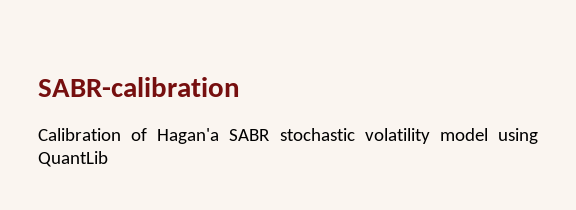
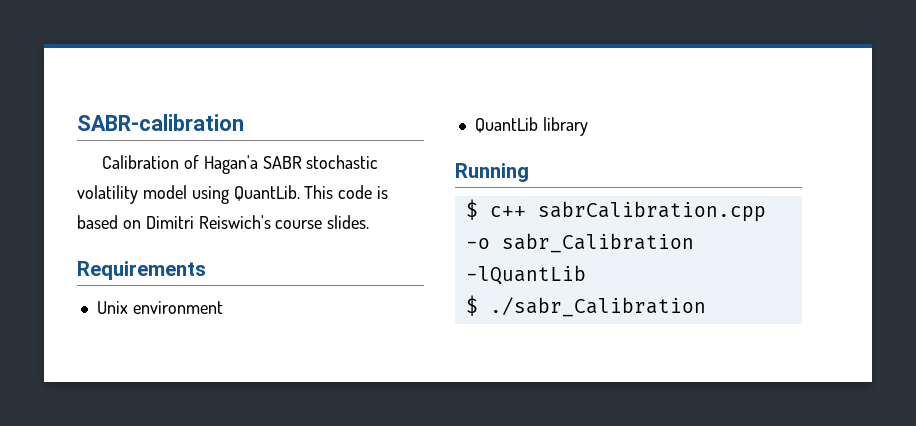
- Calibration of Hagan'a SABR stochastic volatility model using QuantLib
+ Calibration of Hagan'a SABR stochastic volatility model using QuantLib. This code is based on Dimitri Reiswich's course slides.
+ Requirements
+ Unix environment
+ QuantLib library
+ Running
+ $ c++ sabrCalibration.cpp -o sabr_Calibration -lQuantLib
+ $ ./sabr_Calibration

